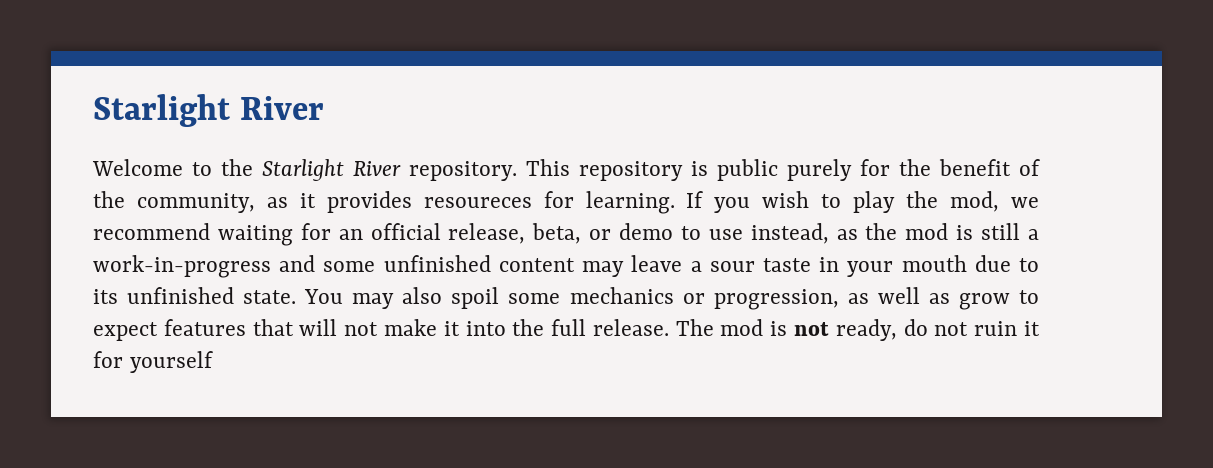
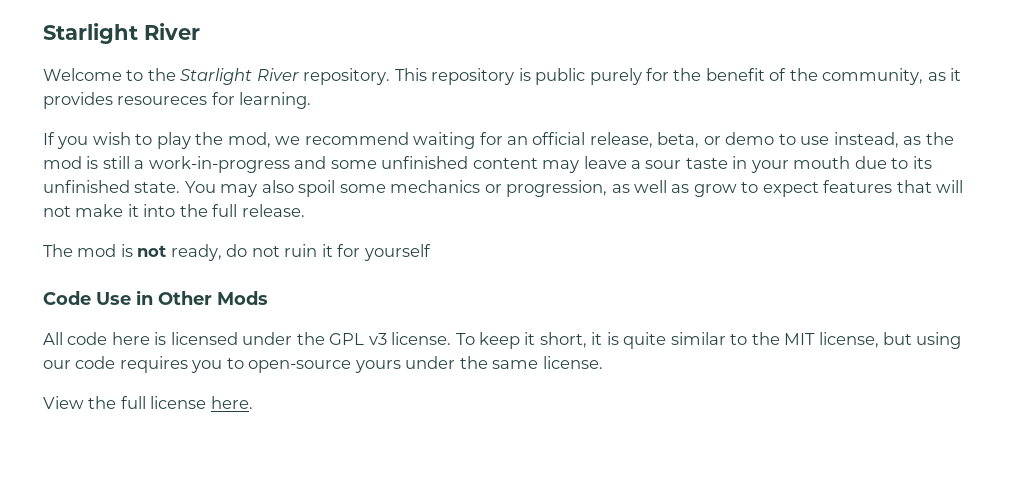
- This repository is public purely for the benefit of the community, as it provides resoureces for learning. If you wish to play the mod, we recommend waiting for an official release, beta, or demo to use instead, as the mod is still a work-in-progress and some unfinished content may leave a sour taste in your mouth due to its unfinished state.
+ This repository is public purely for the benefit of the community, as it provides resoureces for learning.
+ If you wish to play the mod, we recommend waiting for an official release, beta, or demo to use instead, as the mod is still a work-in-progress and some unfinished content may leave a sour taste in your mouth due to its unfinished state.
- You may also spoil some mechanics or progression, as well as grow to expect features that will not make it into the full release. The mod is not ready, do not ruin it for yourself
+ You may also spoil some mechanics or progression, as well as grow to expect features that will not make it into the full release.
+ The mod is not ready, do not ruin it for yourself
+ Code Use in Other Mods
+ All code here is licensed under the GPL v3 license. To keep it short, it is quite similar to the MIT license, but using our code requires you to open-source yours under the same license.
+ View the full license here.

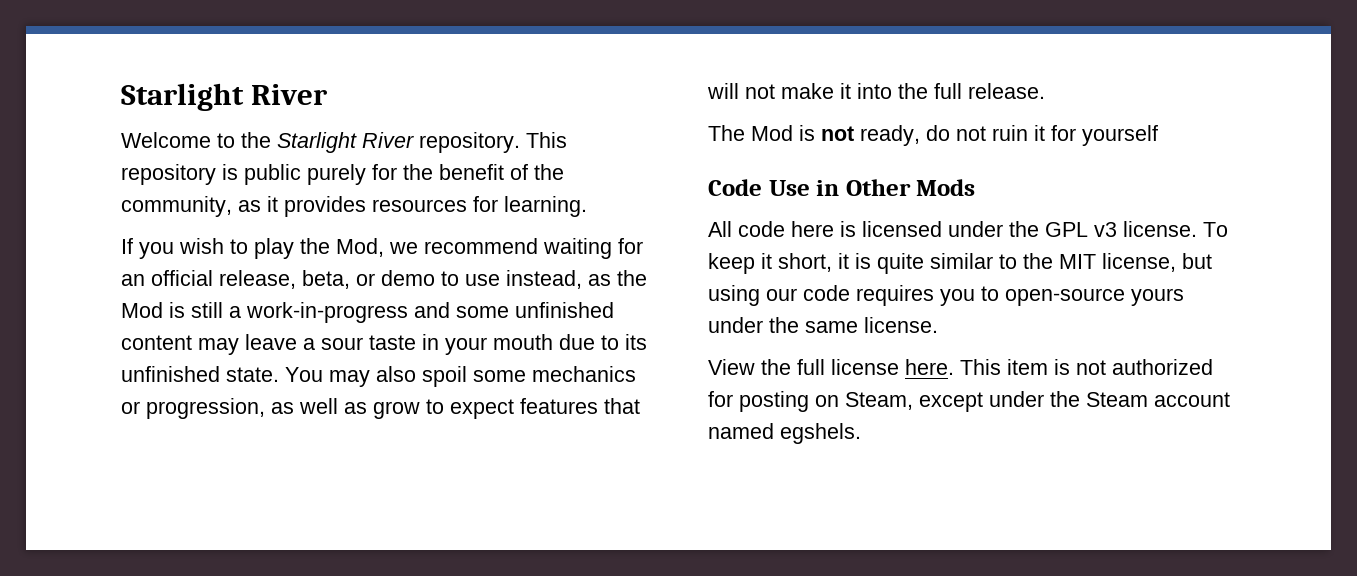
- This repository is public purely for the benefit of the community, as it provides resoureces for learning.
+ This repository is public purely for the benefit of the community, as it provides resources for learning.
- If you wish to play the mod, we recommend waiting for an official release, beta, or demo to use instead, as the mod is still a work-in-progress and some unfinished content may leave a sour taste in your mouth due to its unfinished state.
+ If you wish to play the Mod, we recommend waiting for an official release, beta, or demo to use instead, as the Mod is still a work-in-progress and some unfinished content may leave a sour taste in your mouth due to its unfinished state.
- The mod is not ready, do not ruin it for yourself
+ The Mod is not ready, do not ruin it for yourself
+ This item is not authorized for posting on Steam, except under the Steam account named egshels.

